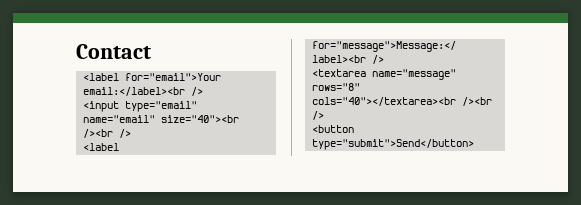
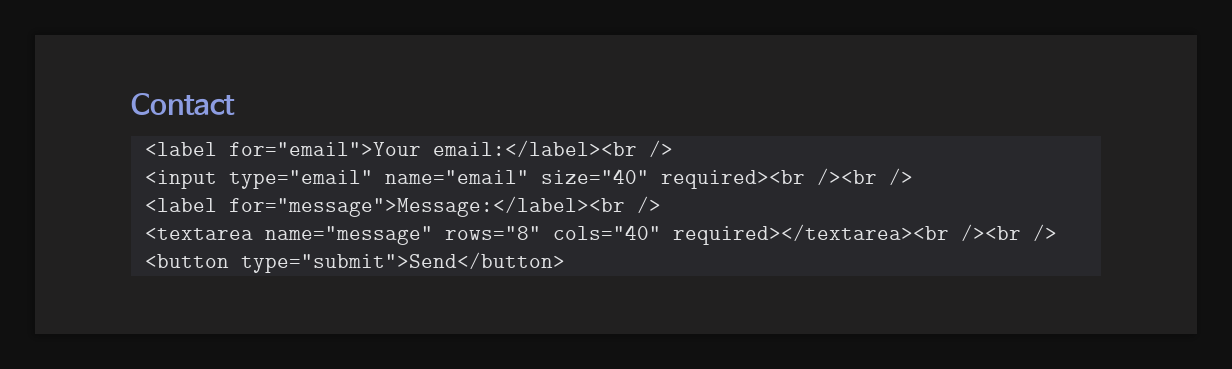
- <input type="email" name="email" size="40"><br /><br />
+ <input type="email" name="email" size="40" required><br /><br />
- <textarea name="message" rows="8" cols="40"></textarea><br /><br />
+ <textarea name="message" rows="8" cols="40" required></textarea><br /><br />

